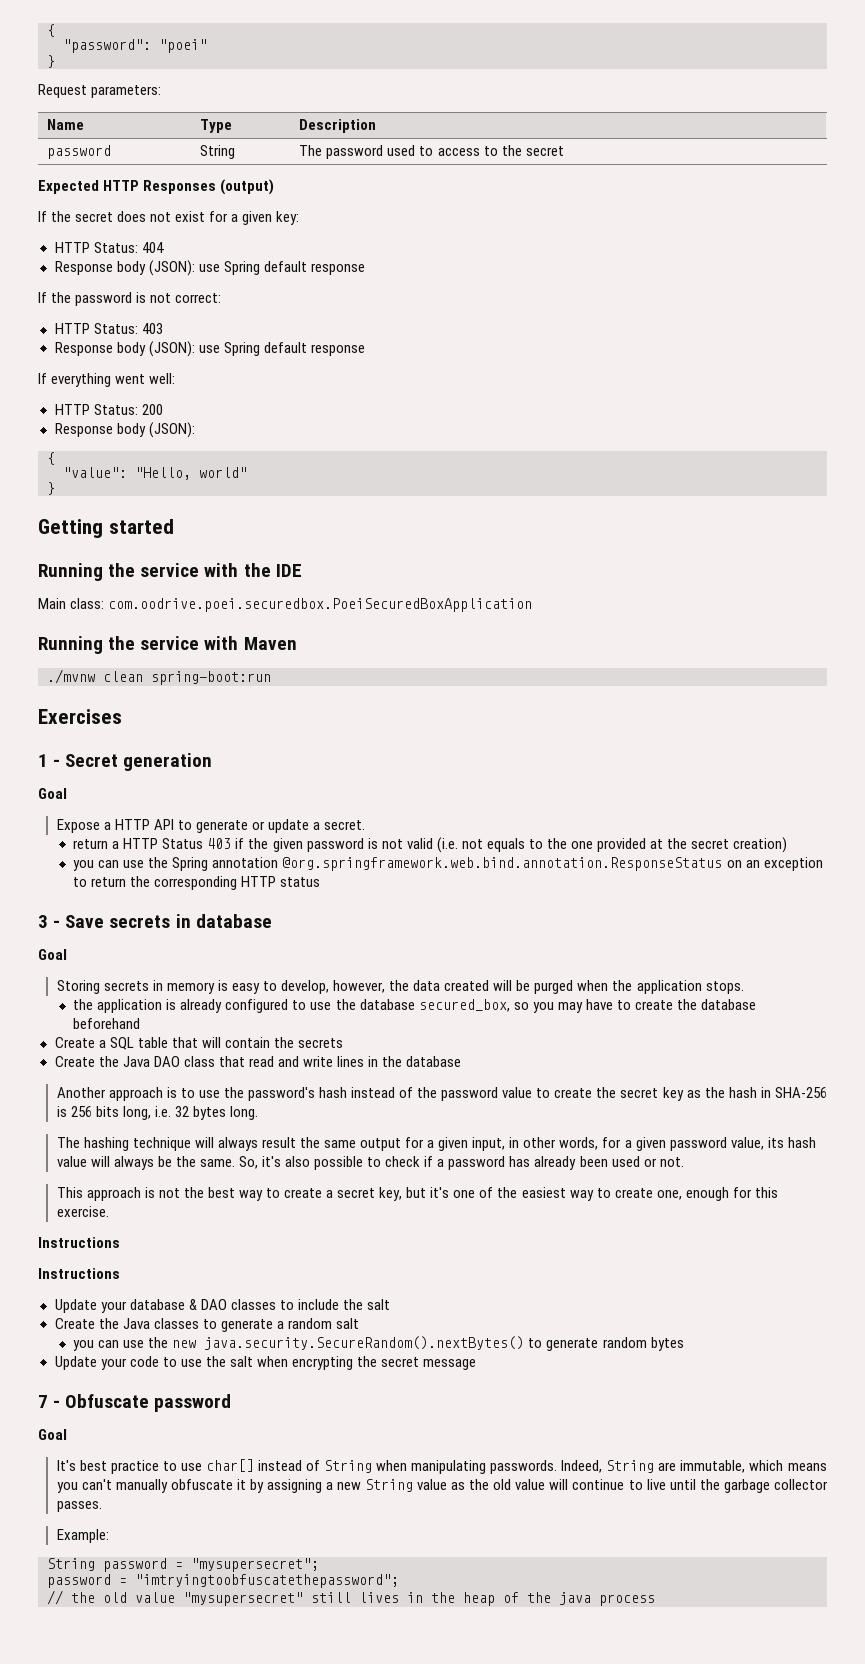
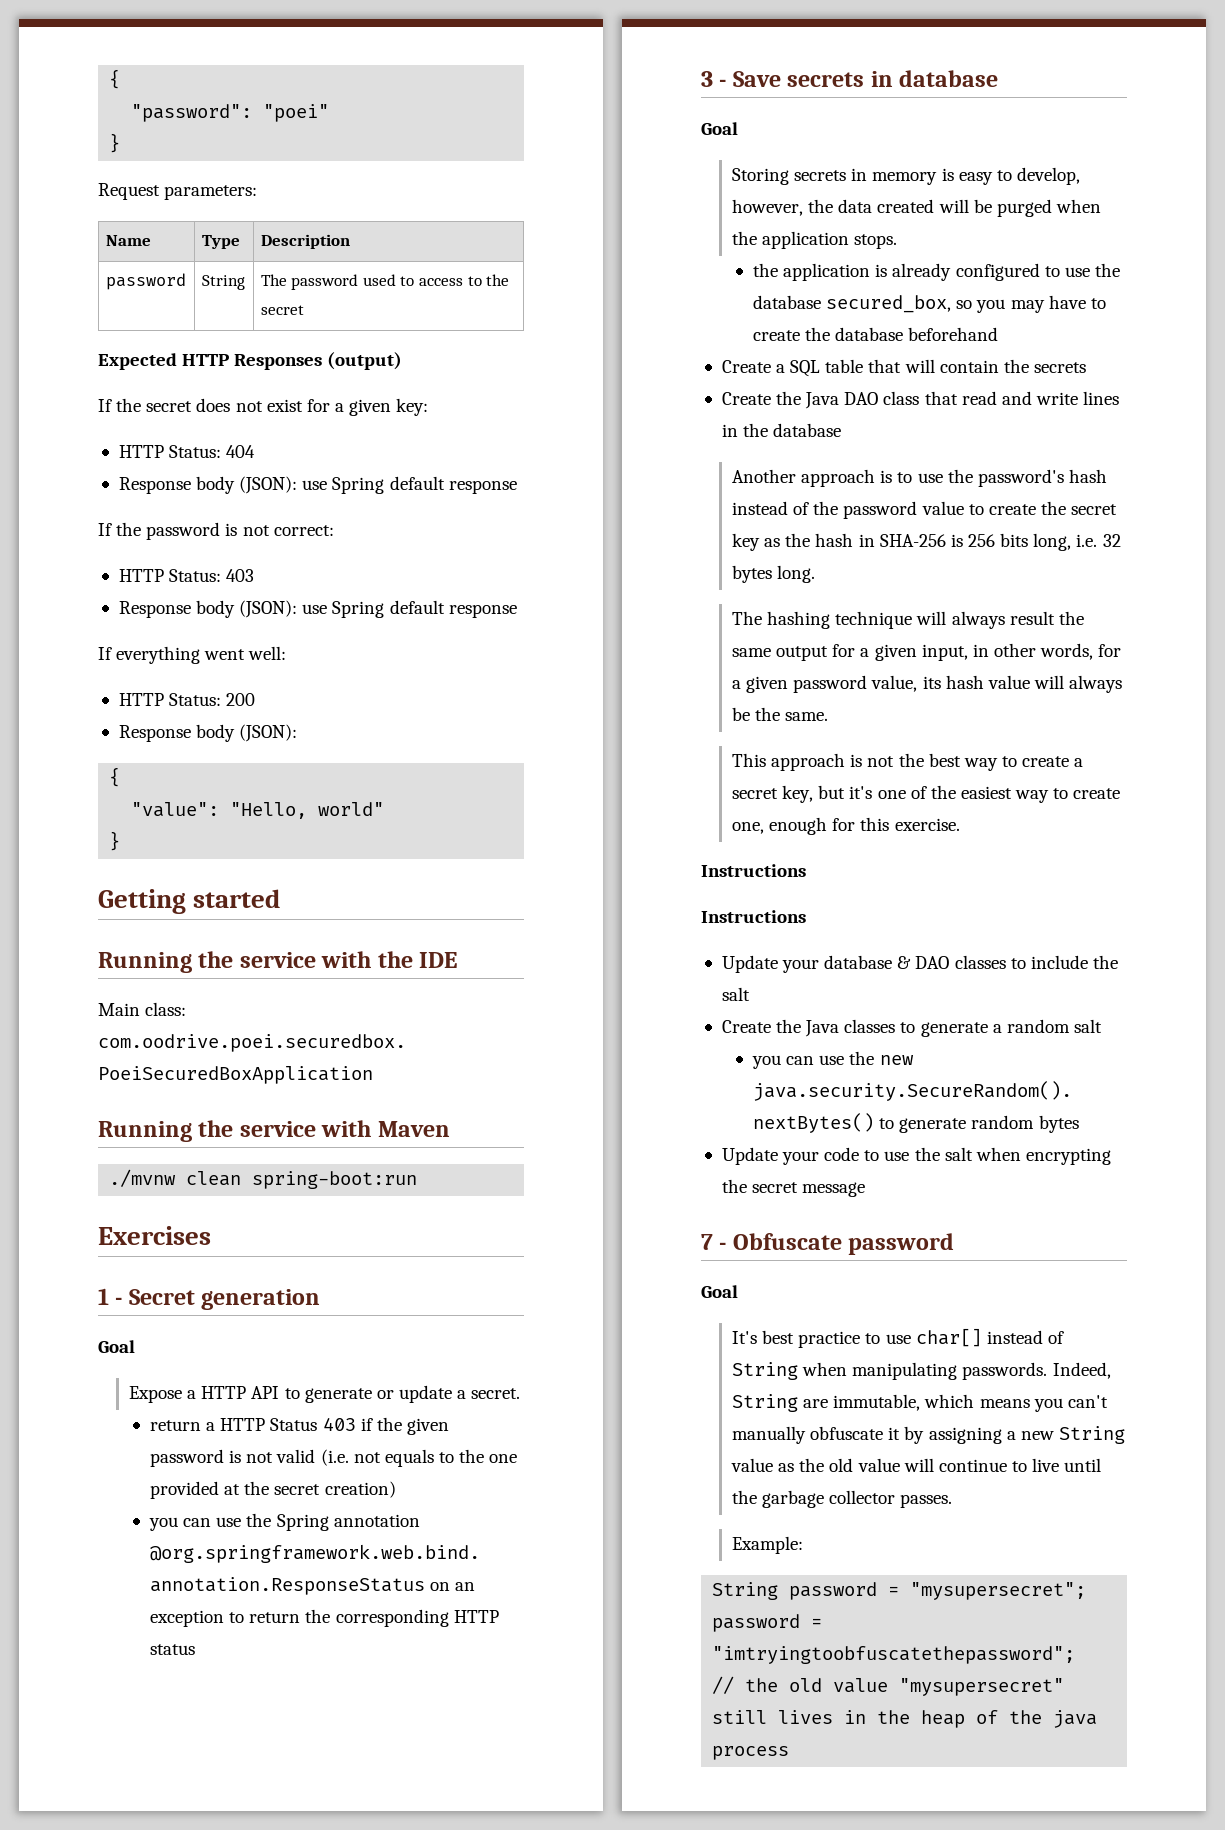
- So, it's also possible to check if a password has already been used or not.

